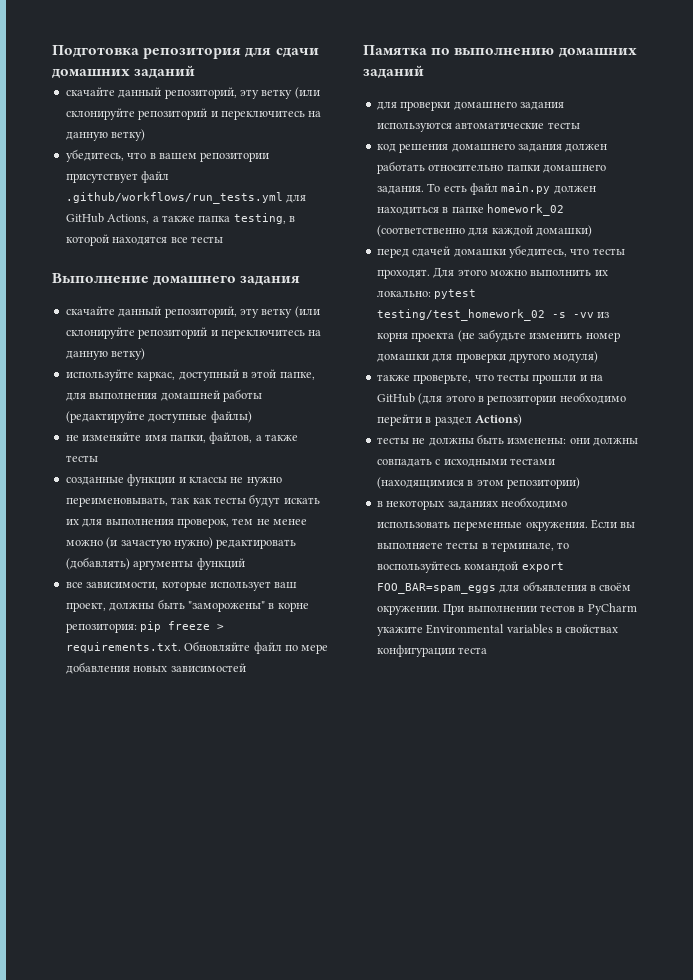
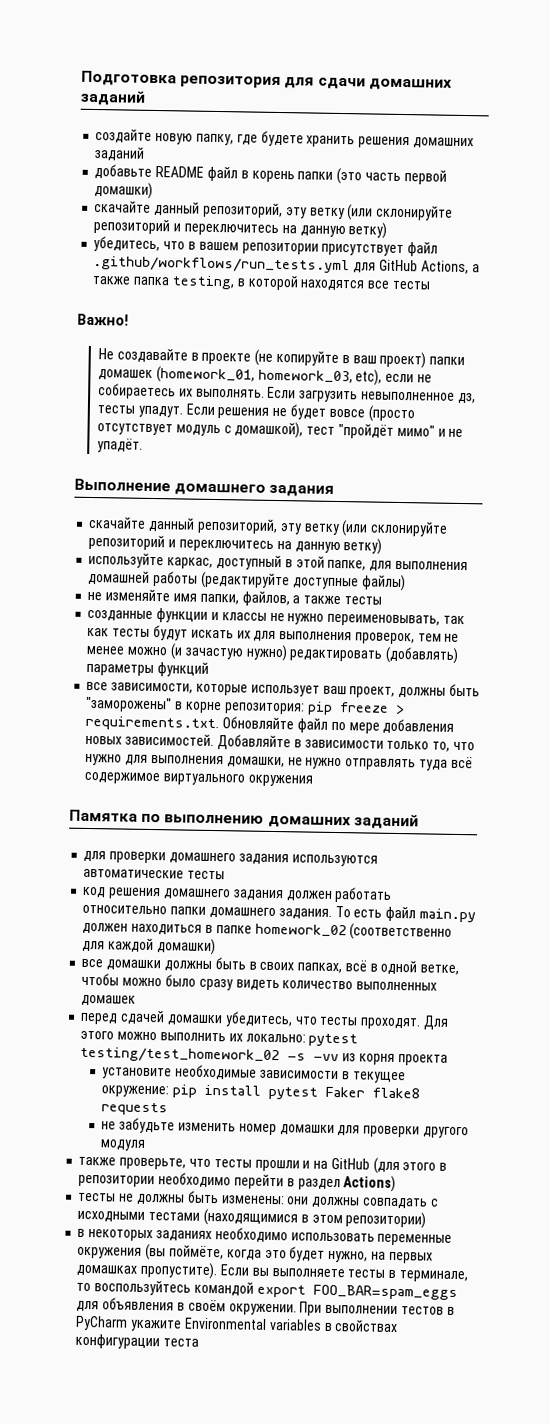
+ создайте новую папку, где будете хранить решения домашних заданий
+ добавьте README файл в корень папки (это часть первой домашки)
+ Важно!
+ Не создавайте в проекте (не копируйте в ваш проект) папки домашек (homework_01, homework_03, etc), если не собираетесь их выполнять. Если загрузить невыполненное дз, тесты упадут. Если решения не будет вовсе (просто отсутствует модуль с домашкой), тест "пройдёт мимо" и не упадёт.
- созданные функции и классы не нужно переименовывать, так как тесты будут искать их для выполнения проверок, тем не менее можно (и зачастую нужно) редактировать (добавлять) аргументы функций
+ созданные функции и классы не нужно переименовывать, так как тесты будут искать их для выполнения проверок, тем не менее можно (и зачастую нужно) редактировать (добавлять) параметры функций
- все зависимости, которые использует ваш проект, должны быть "заморожены" в корне репозитория: pip freeze > requirements.txt. Обновляйте файл по мере добавления новых зависимостей
+ все зависимости, которые использует ваш проект, должны быть "заморожены" в корне репозитория: pip freeze > requirements.txt. Обновляйте файл по мере добавления новых зависимостей. Добавляйте в зависимости только то, что нужно для выполнения домашки, не нужно отправлять туда всё содержимое виртуального окружения
+ все домашки должны быть в своих папках, всё в одной ветке, чтобы можно было сразу видеть количество выполненных домашек
- Для этого можно выполнить их локально: pytest testing/test_homework_02 -s -vv из корня проекта (не забудьте изменить номер домашки для проверки другого модуля)
+ Для этого можно выполнить их локально: pytest testing/test_homework_02 -s -vv из корня проекта
+ установите необходимые зависимости в текущее окружение: pip install pytest Faker flake8 requests
+ не забудьте изменить номер домашки для проверки другого модуля
- в некоторых заданиях необходимо использовать переменные окружения.
+ в некоторых заданиях необходимо использовать переменные окружения (вы поймёте, когда это будет нужно, на первых домашках пропустите).

